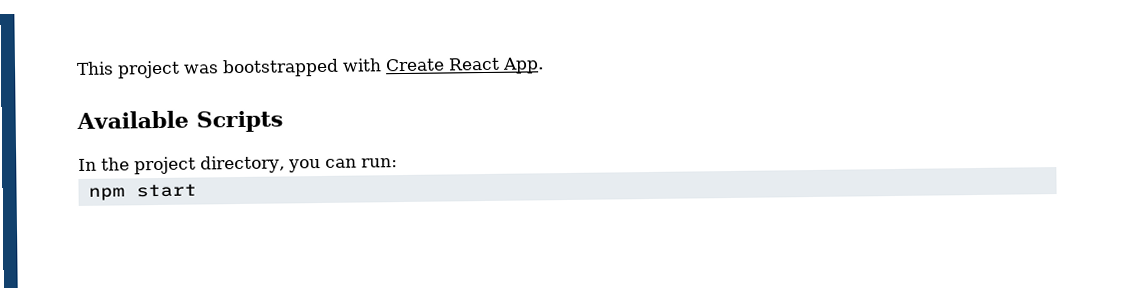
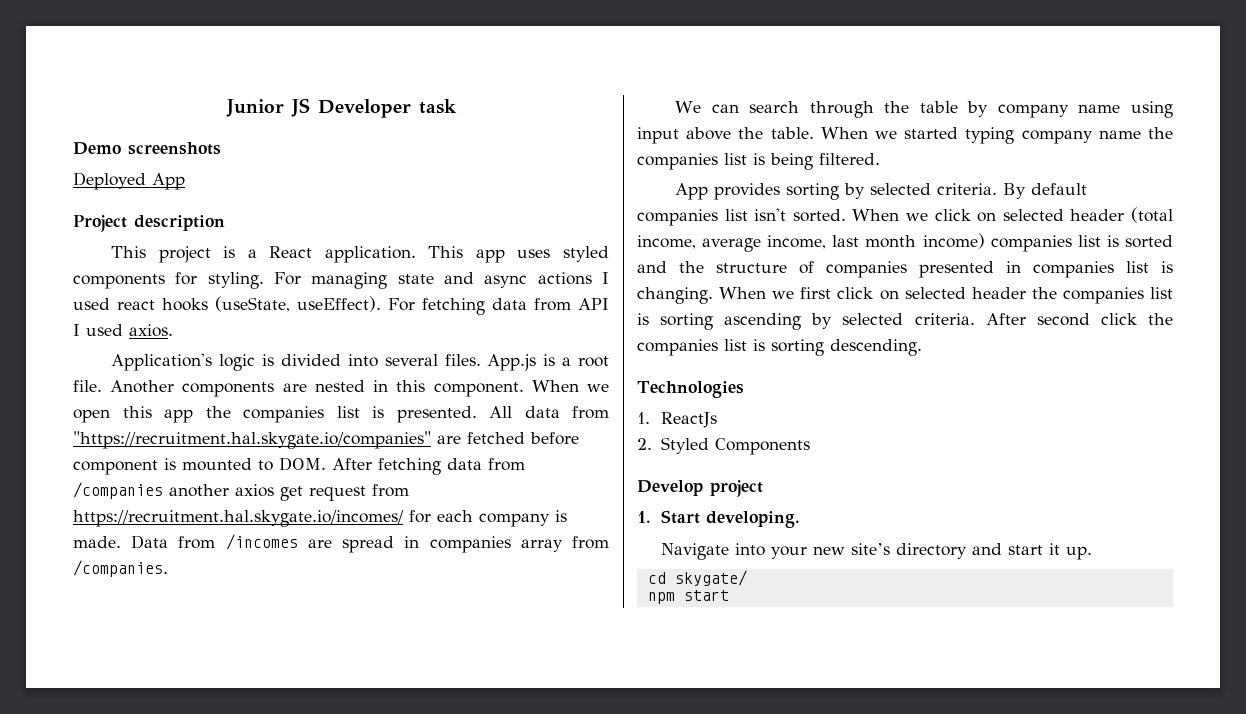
- This project was bootstrapped with Create React App.
- Available Scripts
- In the project directory, you can run:
+ Junior JS Developer task
+ Demo screenshots
+ Deployed App
+ Project description
+ This project is a React application. This app uses styled components for styling. For managing state and async actions I used react hooks (useState, useEffect). For fetching data from API I used axios.
+ Application's logic is divided into several files. App.js is a root file. Another components are nested in this component. When we open this app the companies list is presented. All data from "https://recruitment.hal.skygate.io/companies" are fetched before component is mounted to DOM. After fetching data from /companies another axios get request from https://recruitment.hal.skygate.io/incomes/ for each company is made. Data from /incomes are spread in companies array from /companies.
+ We can search through the table by company name using input above the table. When we started typing company name the companies list is being filtered.
+ App provides sorting by selected criteria. By default companies list isn't sorted. When we click on selected header (total income, average income, last month income) companies list is sorted and the structure of companies presented in companies list is changing. When we first click on selected header the companies list is sorting ascending by selected criteria. After second click the companies list is sorting descending.
+ Technologies
+ 1. ReactJs
+ 2. Styled Components
+ Develop project
+ 1. Start developing.
+ Navigate into your new site’s directory and start it up.
+ cd skygate/

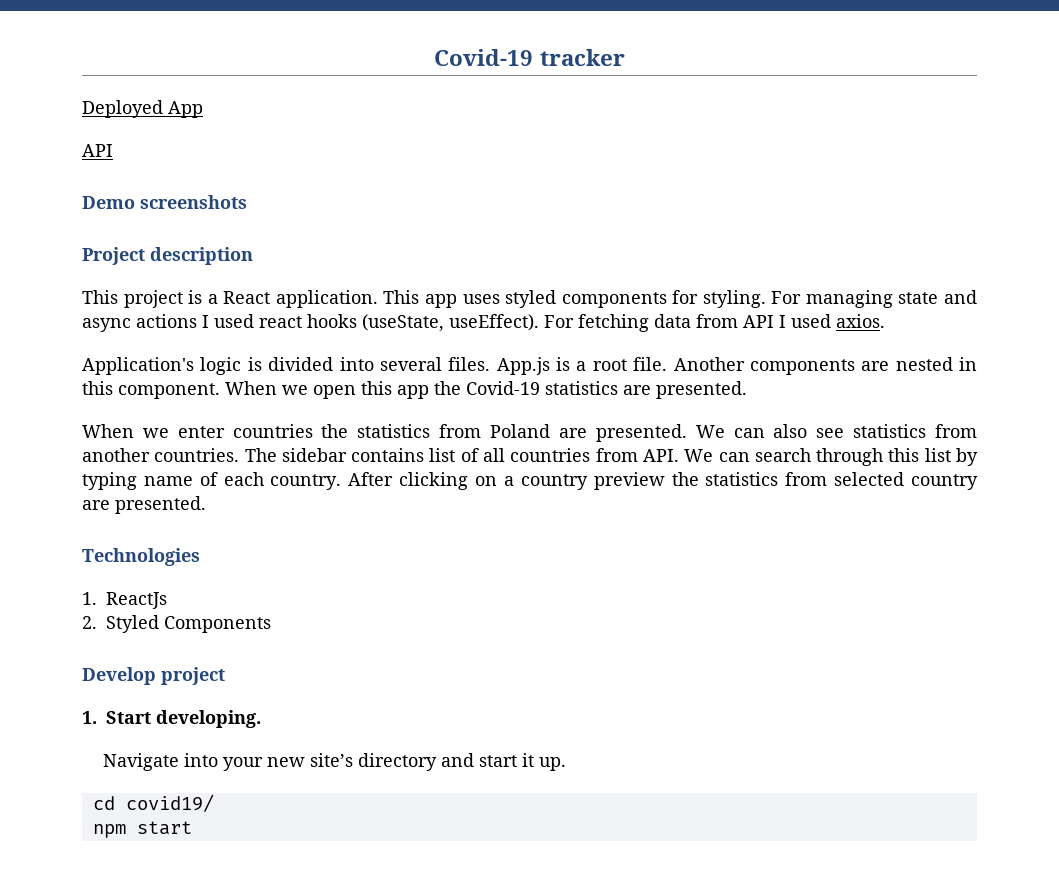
- Junior JS Developer task
+ Covid-19 tracker
+ Deployed App
+ API
- Deployed App
- When we open this app the companies list is presented. All data from "https://recruitment.hal.skygate.io/companies" are fetched before component is mounted to DOM. After fetching data from /companies another axios get request from https://recruitment.hal.skygate.io/incomes/ for each company is made. Data from /incomes are spread in companies array from /companies.
- We can search through the table by company name using input above the table. When we started typing company name the companies list is being filtered.
- App provides sorting by selected criteria. By default companies list isn't sorted. When we click on selected header (total income, average income, last month income) companies list is sorted and the structure of companies presented in companies list is changing. When we first click on selected header the companies list is sorting ascending by selected criteria. After second click the companies list is sorting descending.
+ When we open this app the Covid-19 statistics are presented.
+ When we enter countries the statistics from Poland are presented. We can also see statistics from another countries. The sidebar contains list of all countries from API. We can search through this list by typing name of each country. After clicking on a country preview the statistics from selected country are presented.
- cd skygate/
+ cd covid19/

